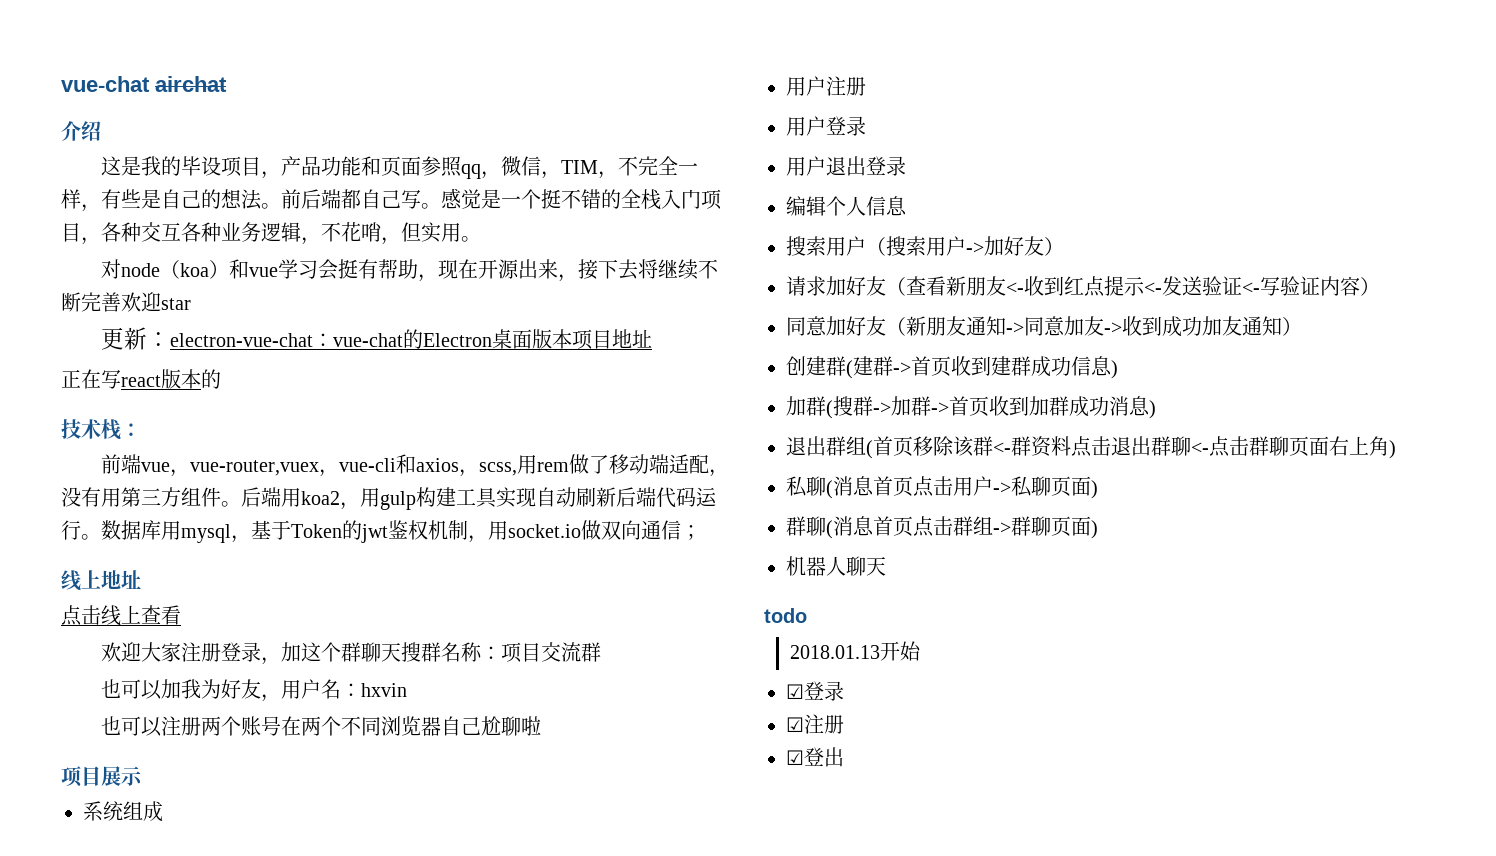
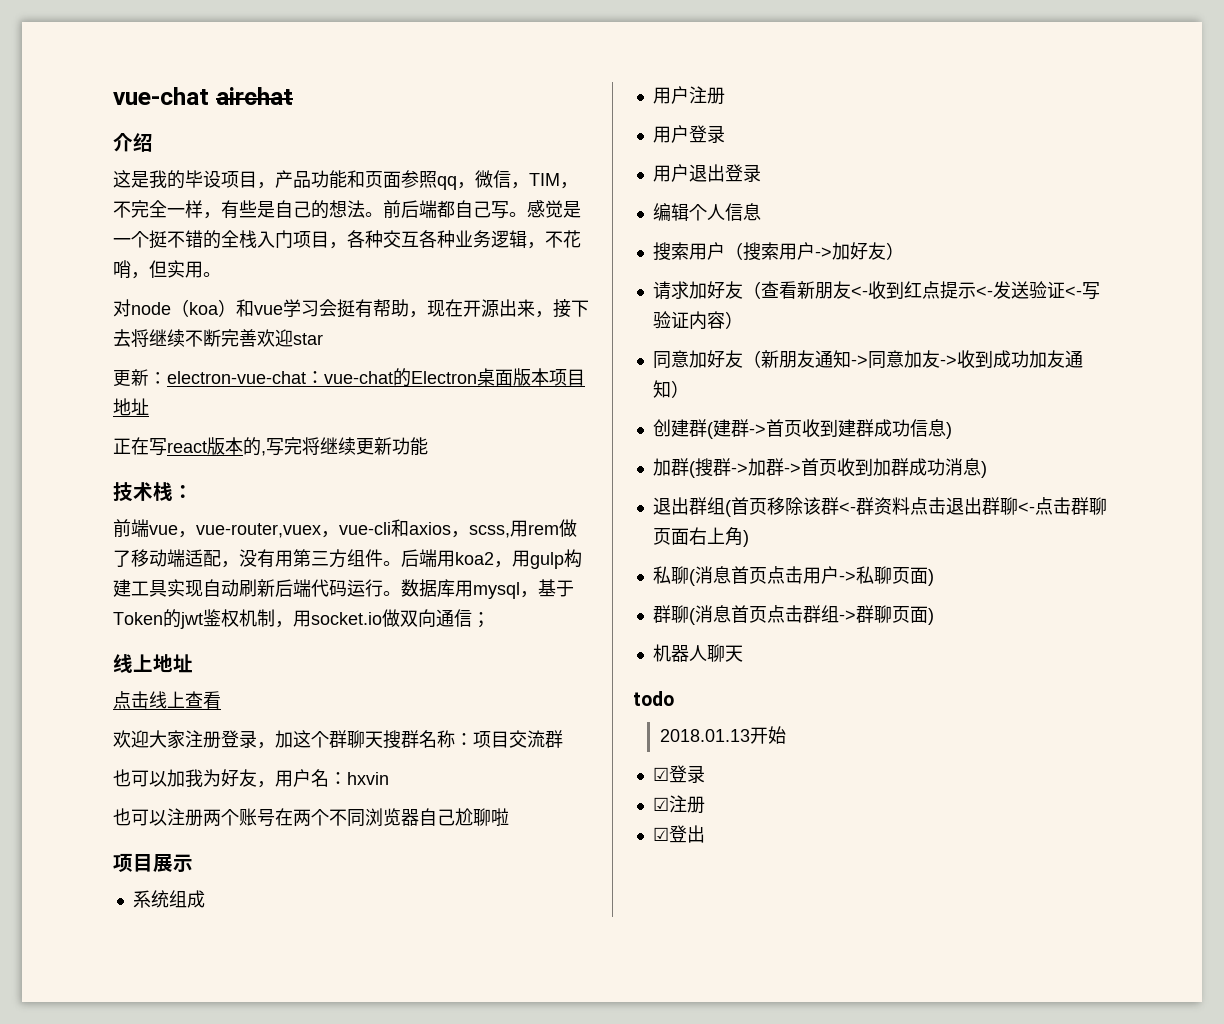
- 正在写react版本的
+ 正在写react版本的,写完将继续更新功能

